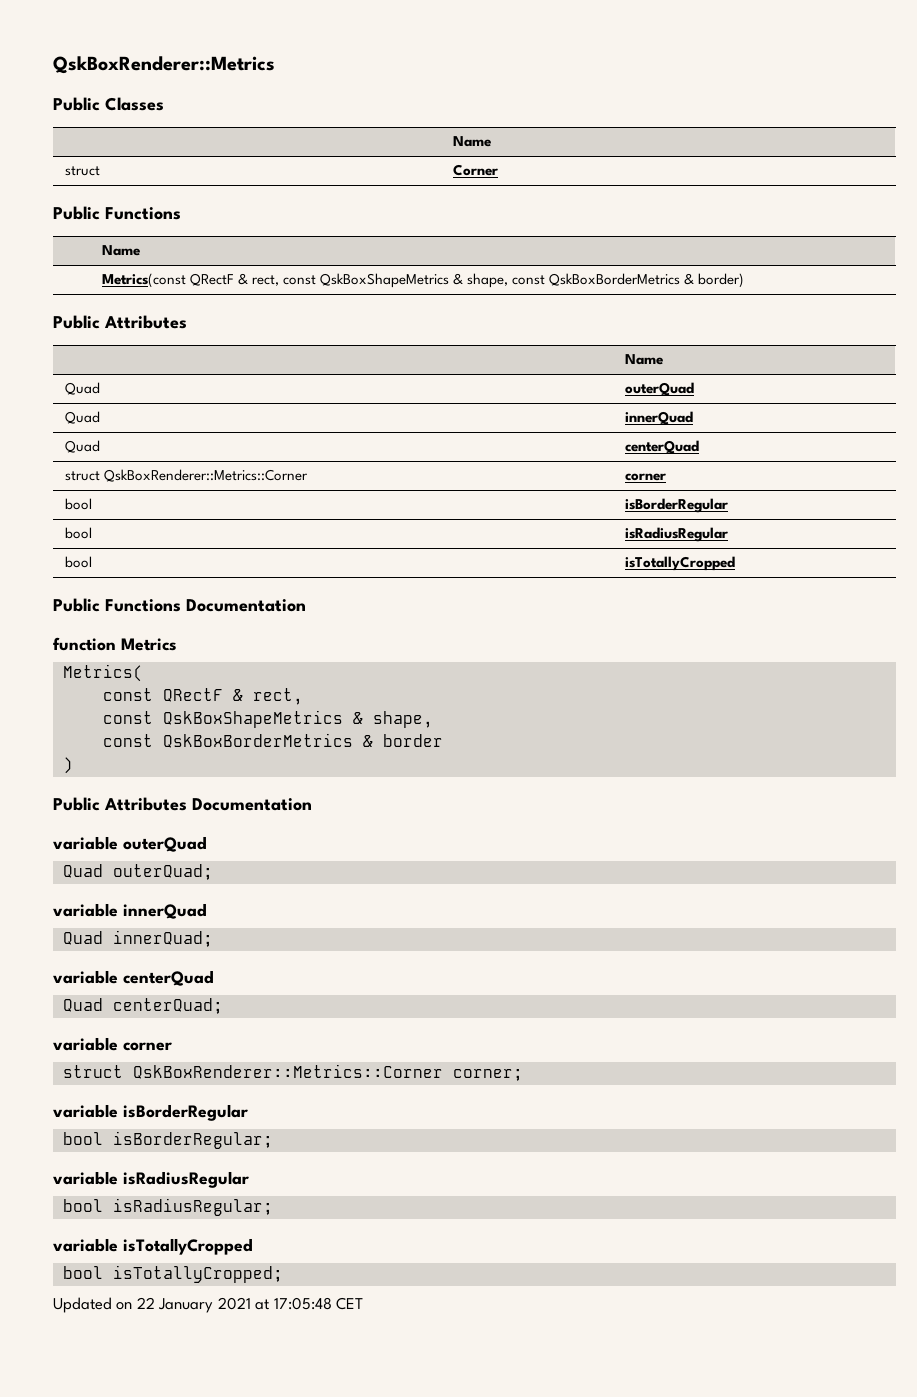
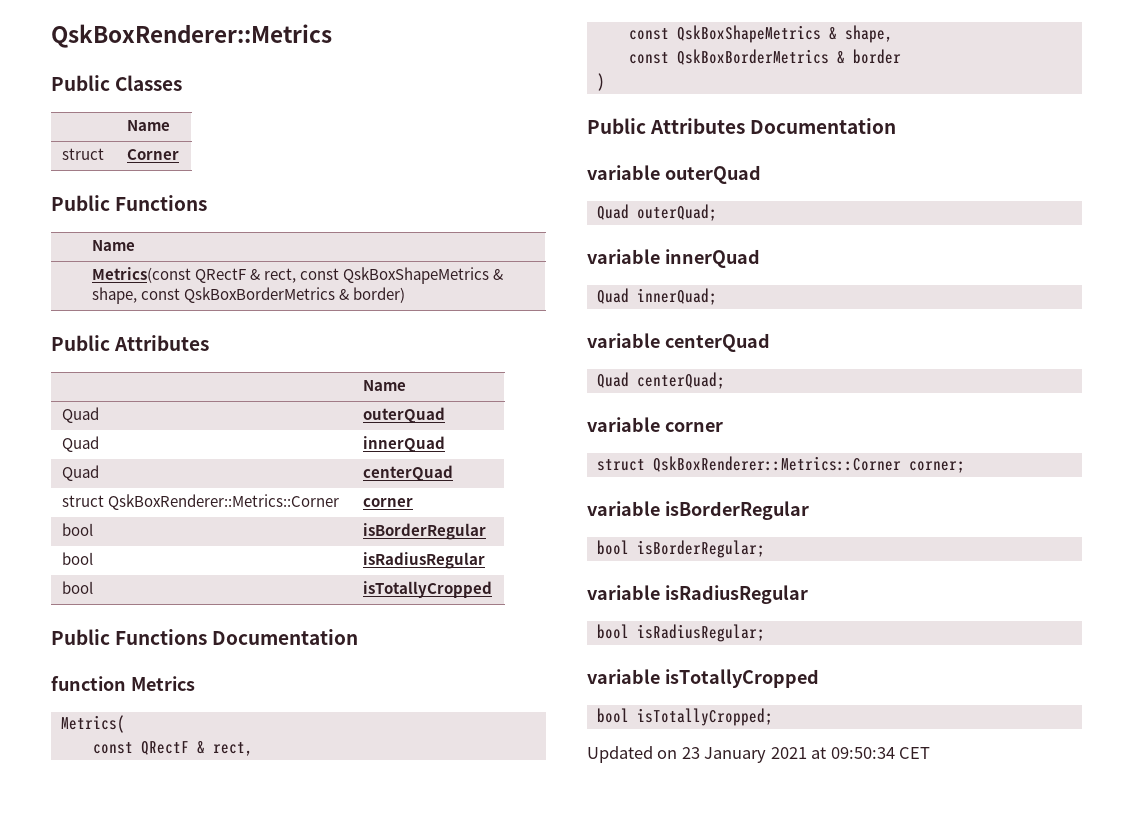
- Updated on 22 January 2021 at 17:05:48 CET
+ Updated on 23 January 2021 at 09:50:34 CET

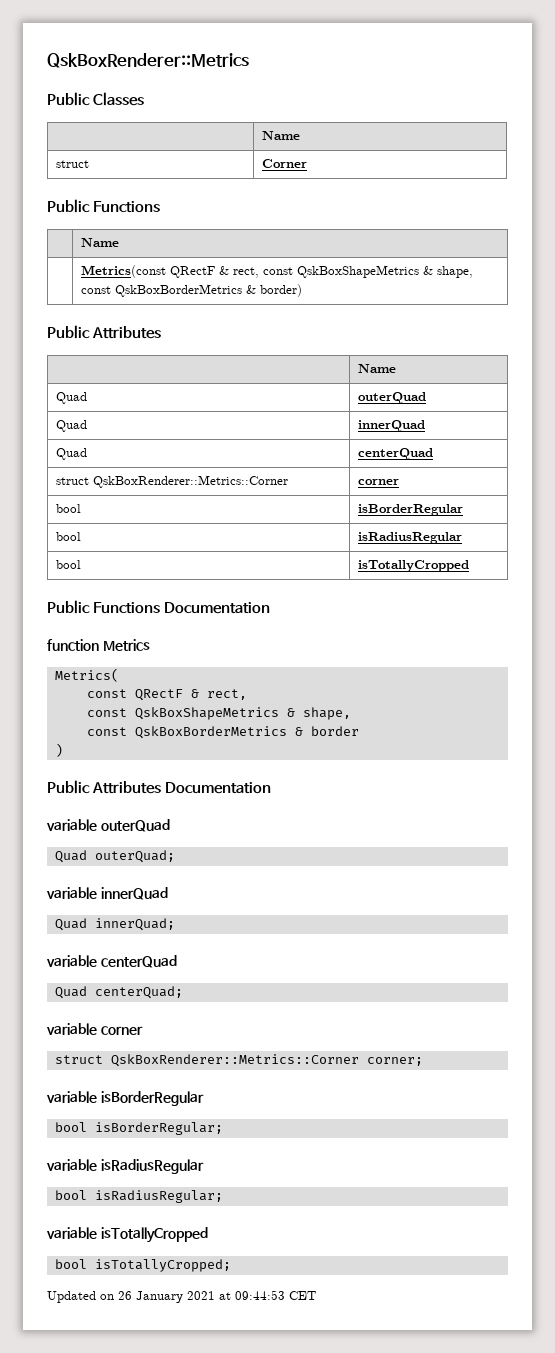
- Updated on 23 January 2021 at 09:50:34 CET
+ Updated on 26 January 2021 at 09:44:53 CET

